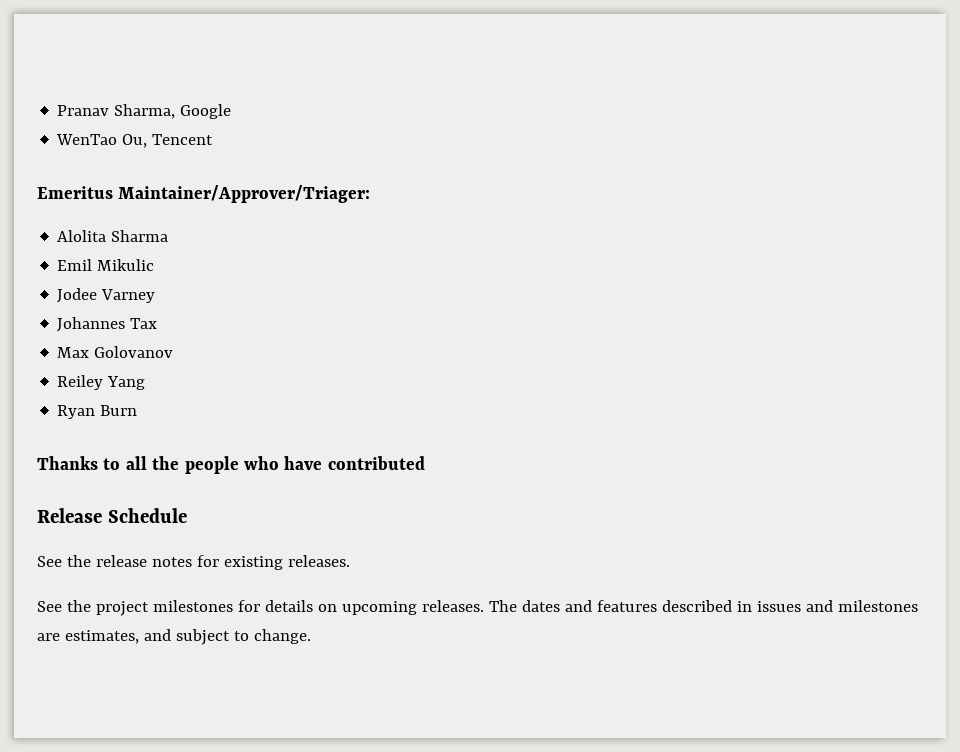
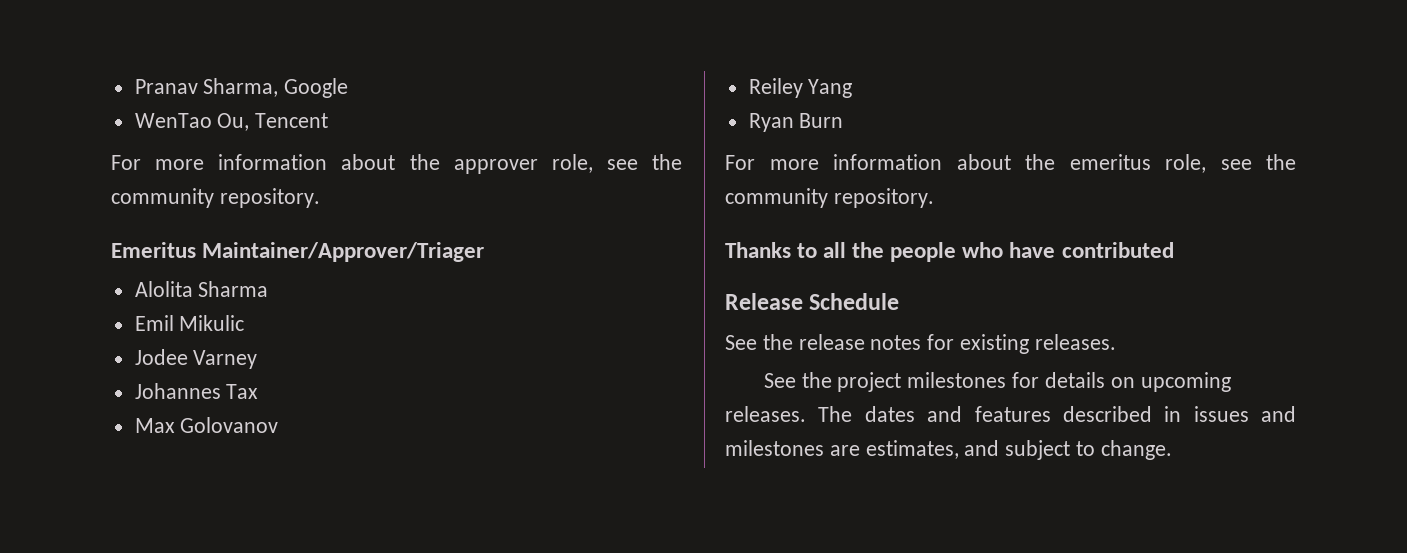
+ For more information about the approver role, see the community repository.
- Emeritus Maintainer/Approver/Triager:
+ Emeritus Maintainer/Approver/Triager
+ For more information about the emeritus role, see the community repository.

